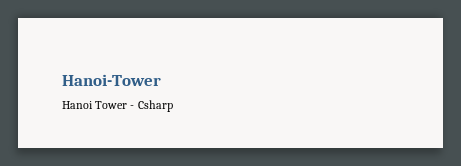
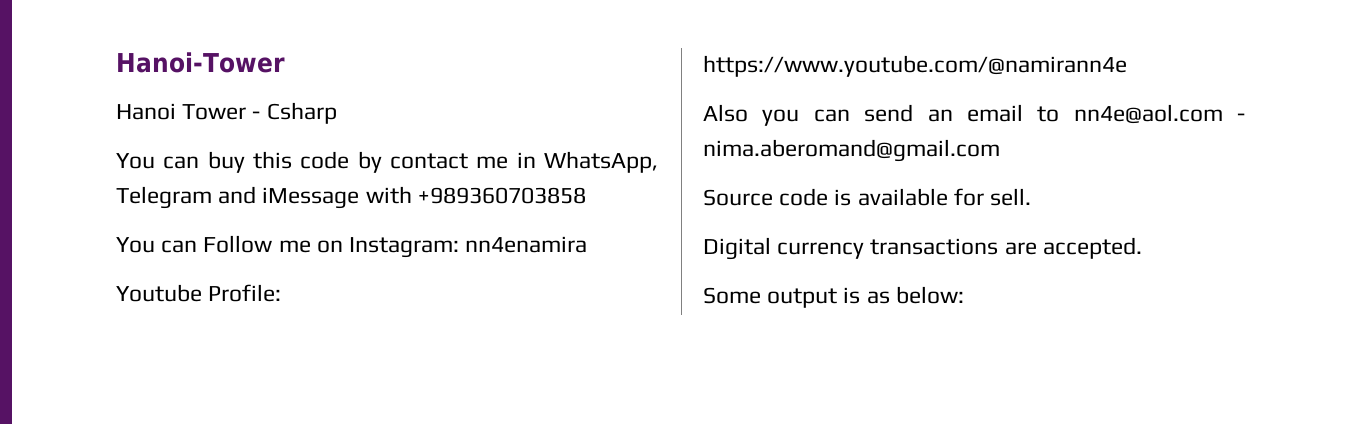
+ You can buy this code by contact me in WhatsApp, Telegram and iMessage with +989360703858
+ You can Follow me on Instagram: nn4enamira
+ Youtube Profile: https://www.youtube.com/@namirann4e
+ Also you can send an email to nn4e@aol.com - nima.aberomand@gmail.com
+ Source code is available for sell.
+ Digital currency transactions are accepted.
+ Some output is as below:

